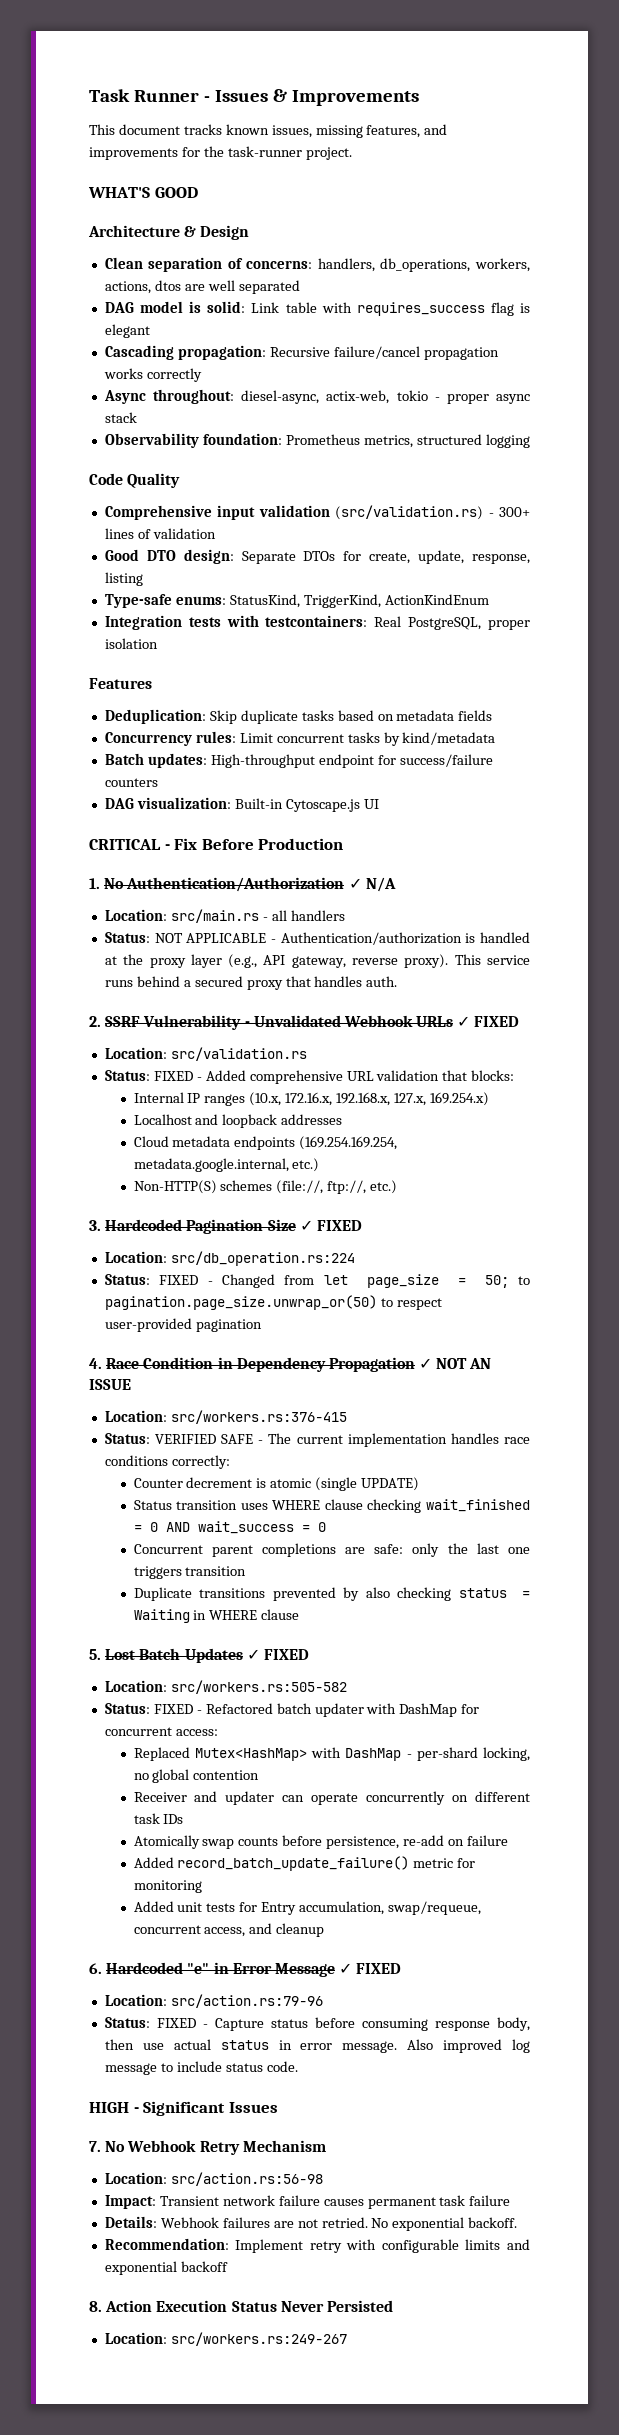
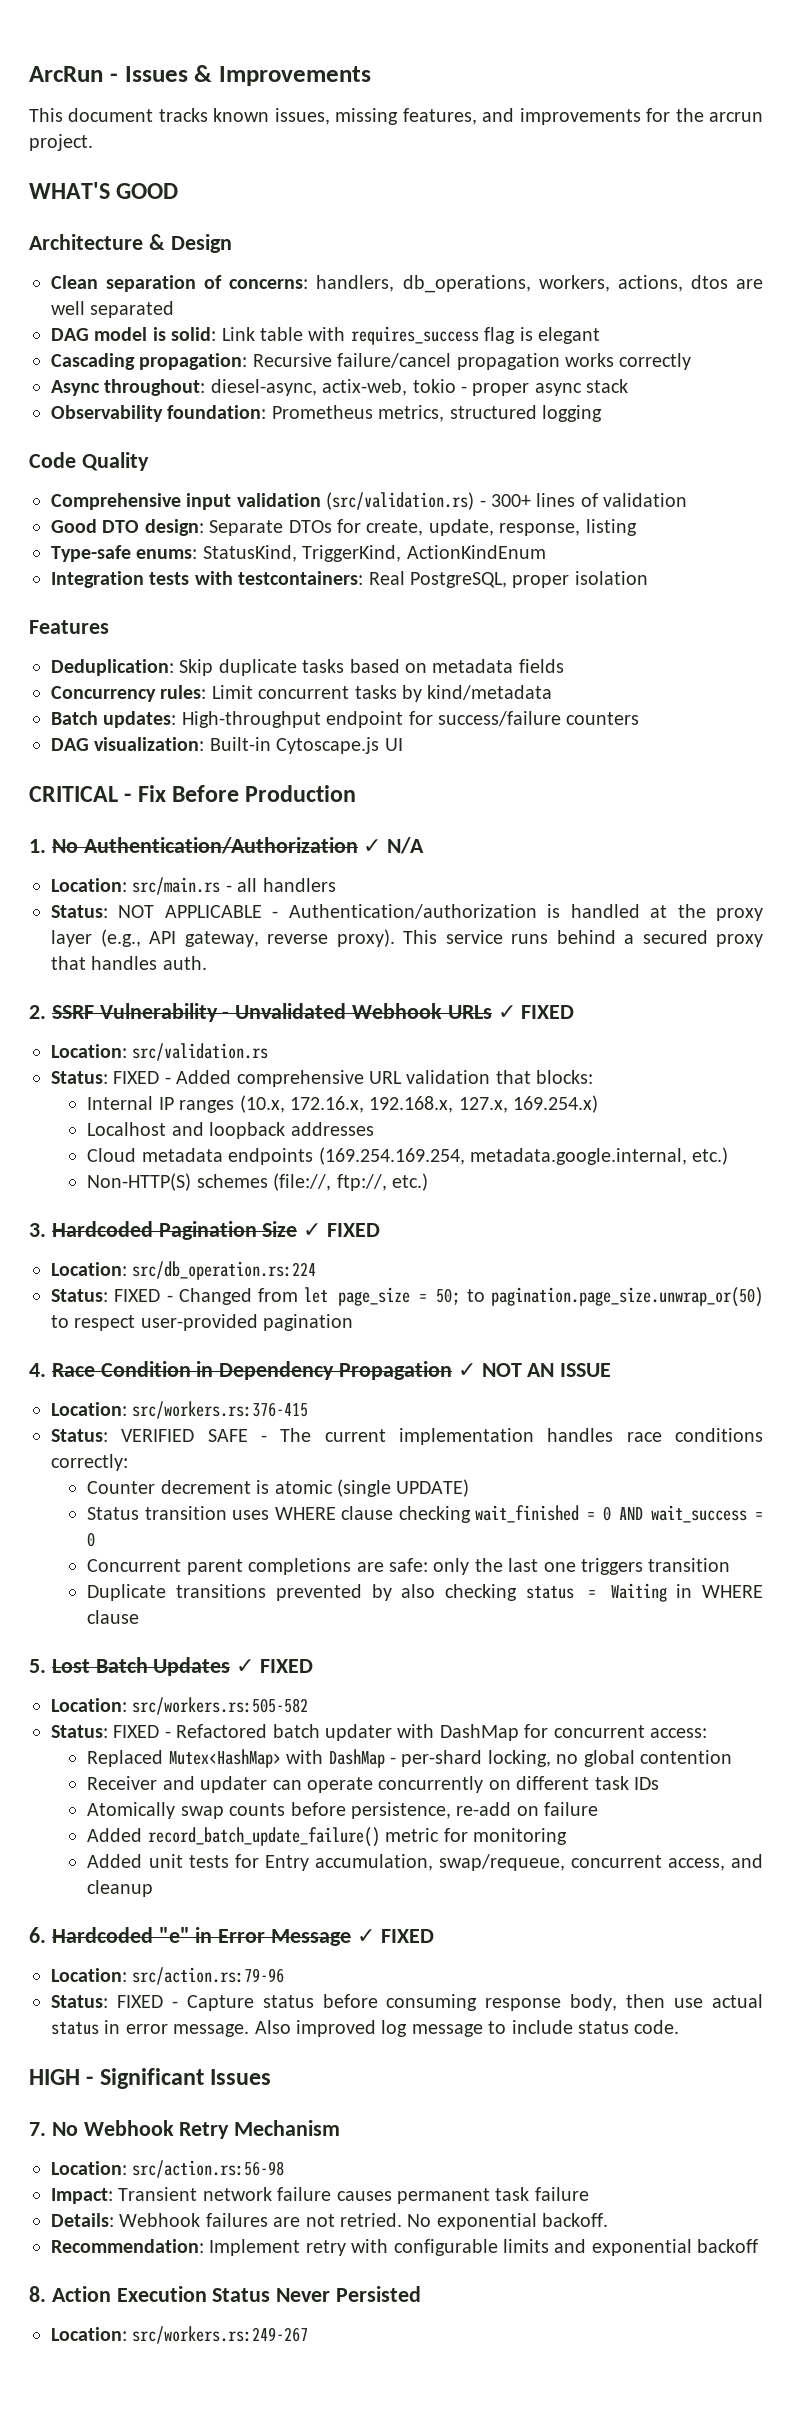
- Task Runner - Issues & Improvements
+ ArcRun - Issues & Improvements
- This document tracks known issues, missing features, and improvements for the task-runner project.
+ This document tracks known issues, missing features, and improvements for the arcrun project.

